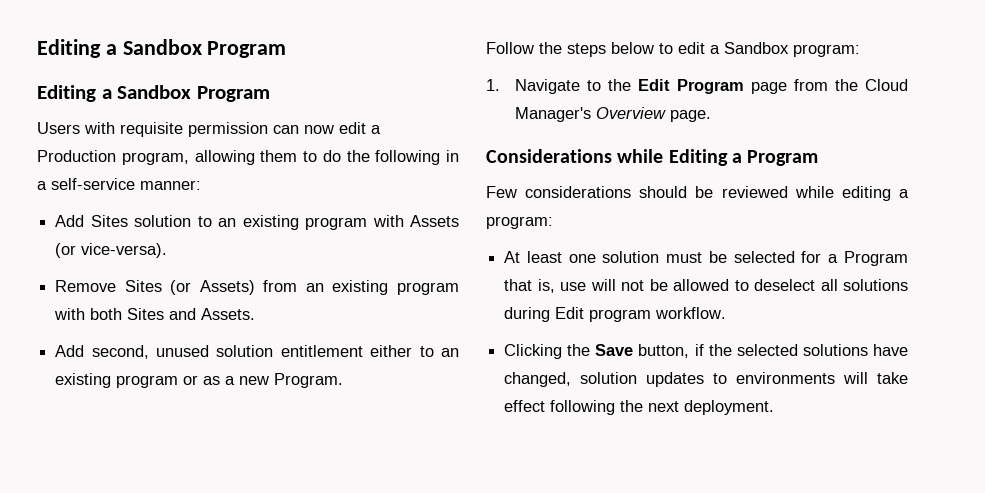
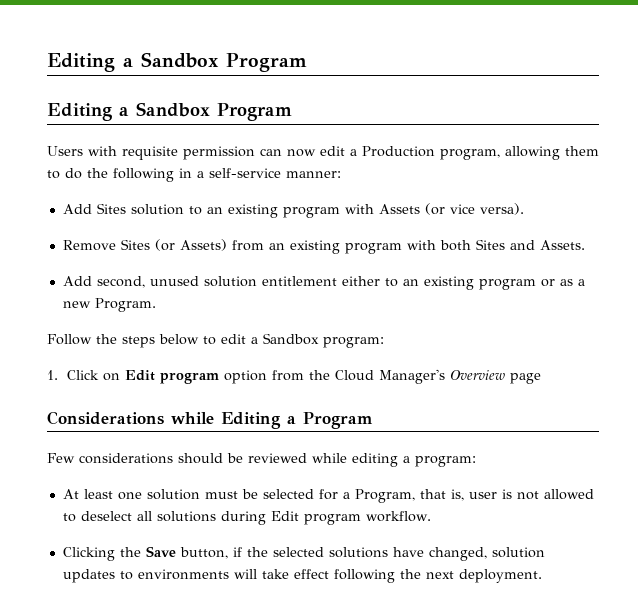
- Add Sites solution to an existing program with Assets (or vice-versa).
+ Add Sites solution to an existing program with Assets (or vice versa).
- 1. Navigate to the Edit Program page from the Cloud Manager's Overview page.
+ 1. Click on Edit program option from the Cloud Manager's Overview page
- At least one solution must be selected for a Program that is, use will not be allowed to deselect all solutions during Edit program workflow.
+ At least one solution must be selected for a Program, that is, user is not allowed to deselect all solutions during Edit program workflow.

